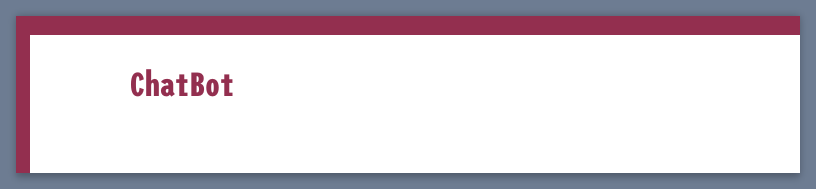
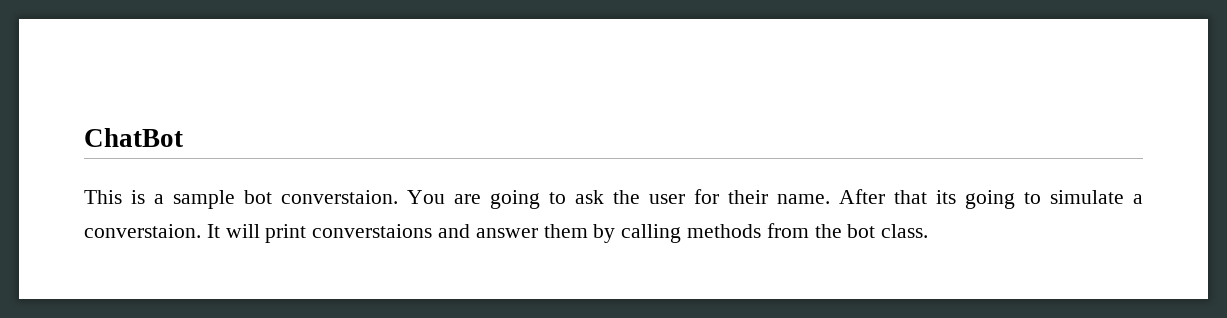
+ This is a sample bot converstaion. You are going to ask the user for their name. After that its going to simulate a converstaion. It will print converstaions and answer them by calling methods from the bot class.

